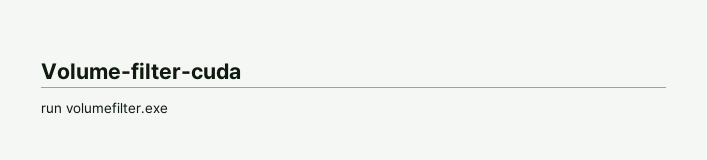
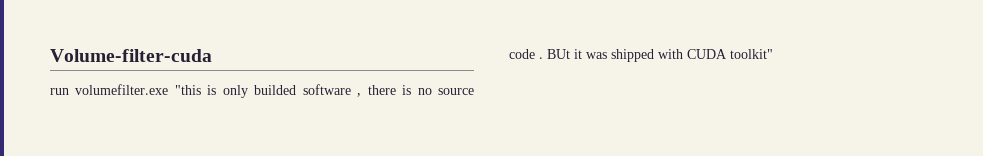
- run volumefilter.exe
+ run volumefilter.exe "this is only builded software , there is no source code . BUt it was shipped with CUDA toolkit"

